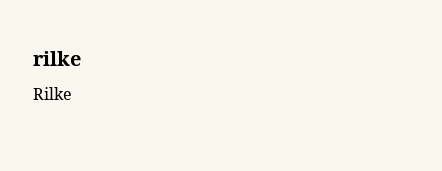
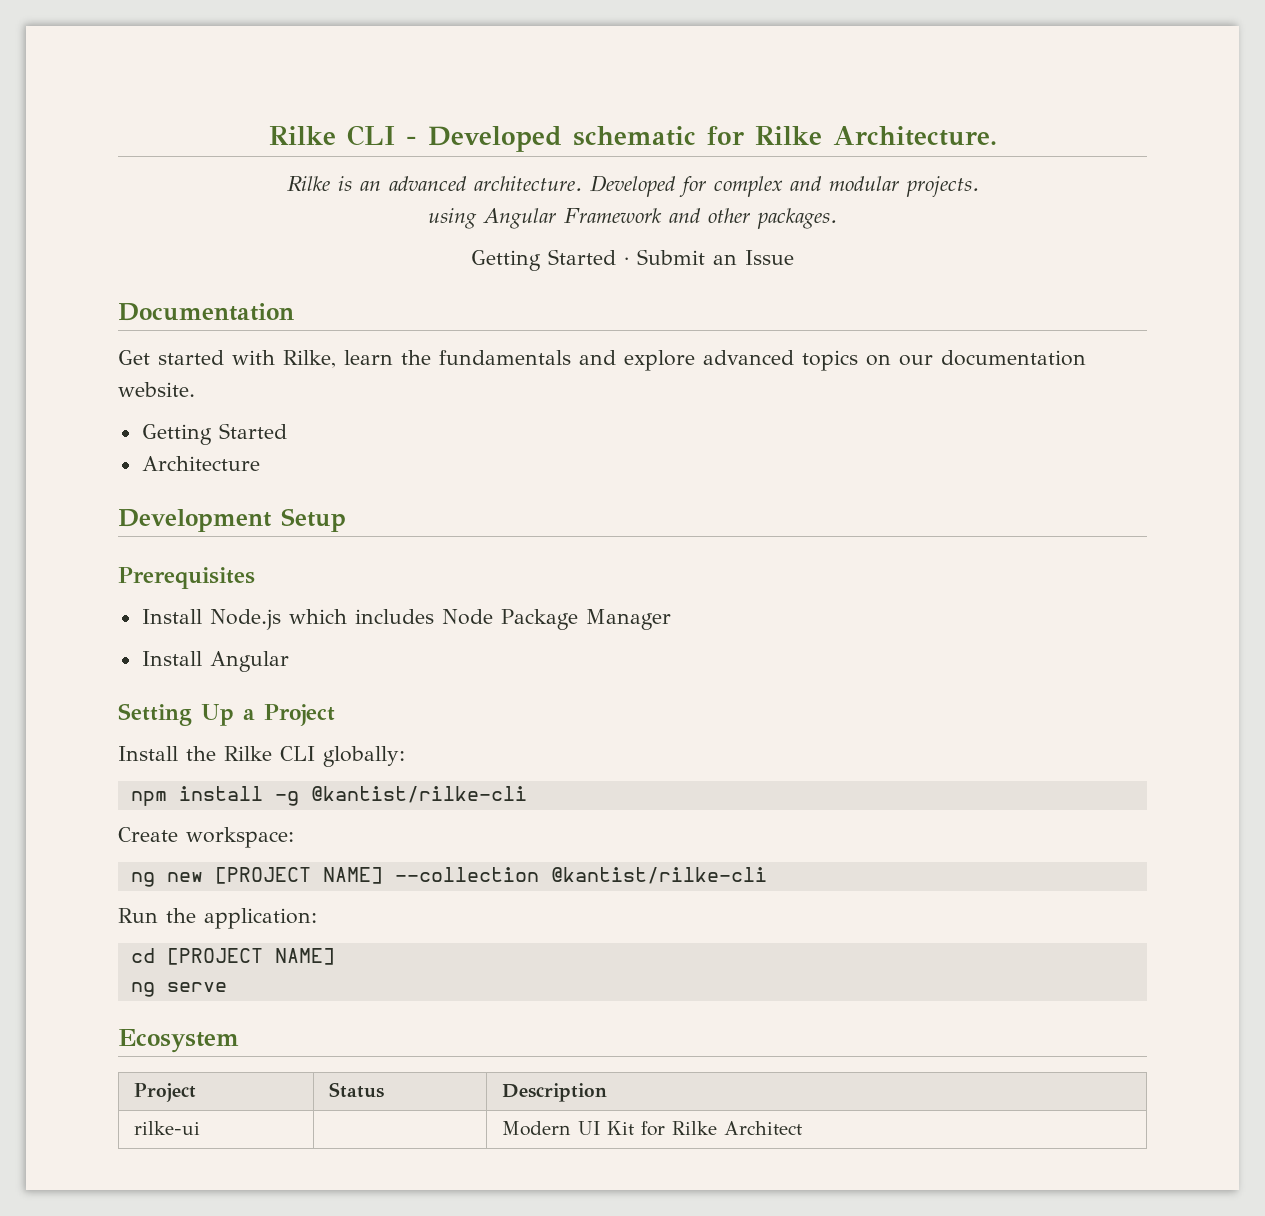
- rilke
- Rilke
+ Rilke CLI - Developed schematic for Rilke Architecture.
+ Rilke is an advanced architecture. Developed for complex and modular projects.
+ using Angular Framework and other packages.
+ Getting Started · Submit an Issue
+ Documentation
+ Get started with Rilke, learn the fundamentals and explore advanced topics on our documentation website.
+ Getting Started
+ Architecture
+ Development Setup
+ Prerequisites
+ Install Node.js which includes Node Package Manager
+ Install Angular
+ Setting Up a Project
+ Install the Rilke CLI globally:
+ npm install -g @kantist/rilke-cli
+ Create workspace:
+ ng new [PROJECT NAME] --collection @kantist/rilke-cli
+ Run the application:
+ cd [PROJECT NAME]
+ ng serve
+ Ecosystem
+ Project | Status | Description
+ rilke-ui | | Modern UI Kit for Rilke Architect

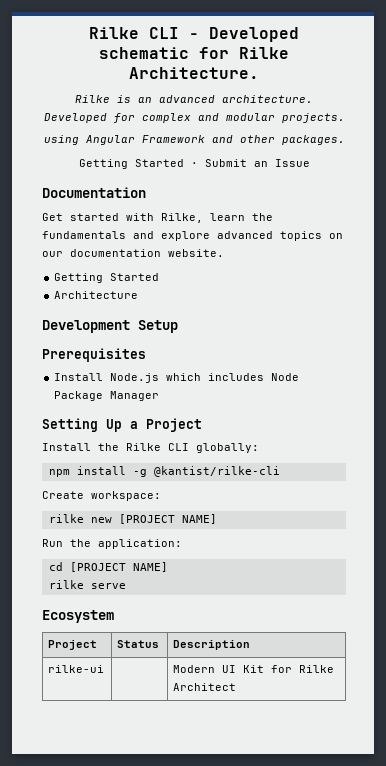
- Install Angular
- ng new [PROJECT NAME] --collection @kantist/rilke-cli
+ rilke new [PROJECT NAME]
- ng serve
+ rilke serve

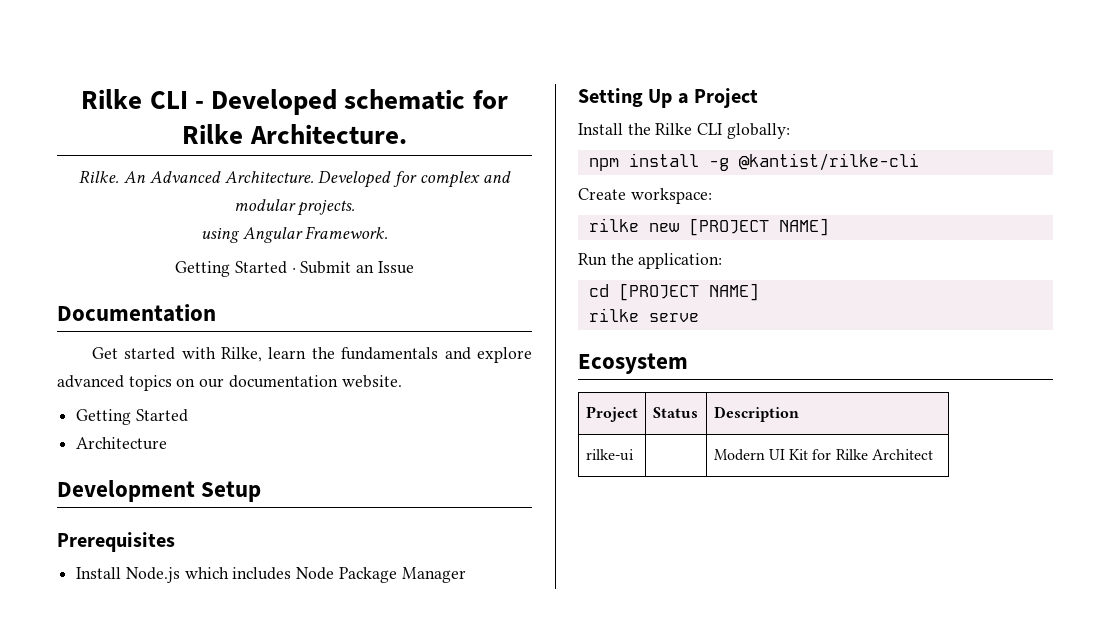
- Rilke is an advanced architecture.
+ Rilke. An Advanced Architecture.
- using Angular Framework and other packages.
+ using Angular Framework.

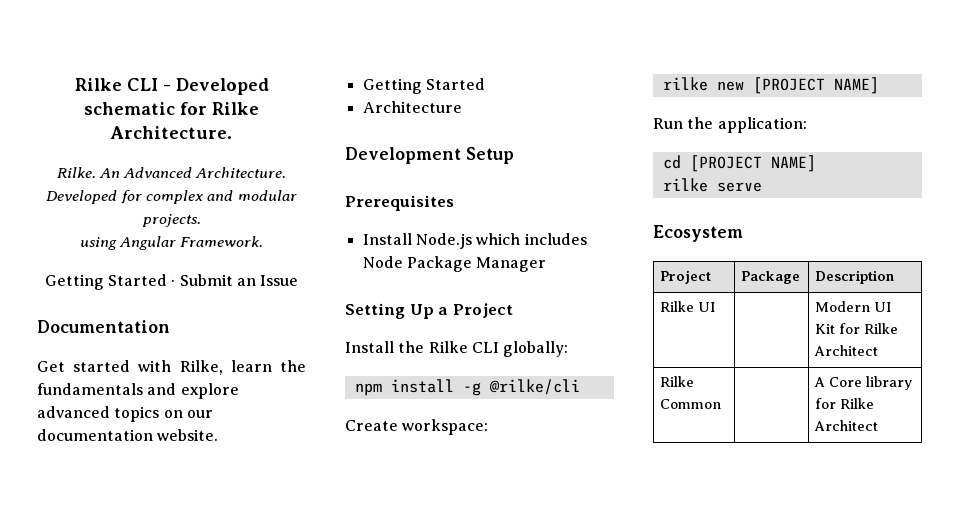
- npm install -g @kantist/rilke-cli
+ npm install -g @rilke/cli
- Project | Status | Description
+ Project | Package | Description
- rilke-ui | | Modern UI Kit for Rilke Architect
+ Rilke UI | | Modern UI Kit for Rilke Architect
+ Rilke Common | | A Core library for Rilke Architect

